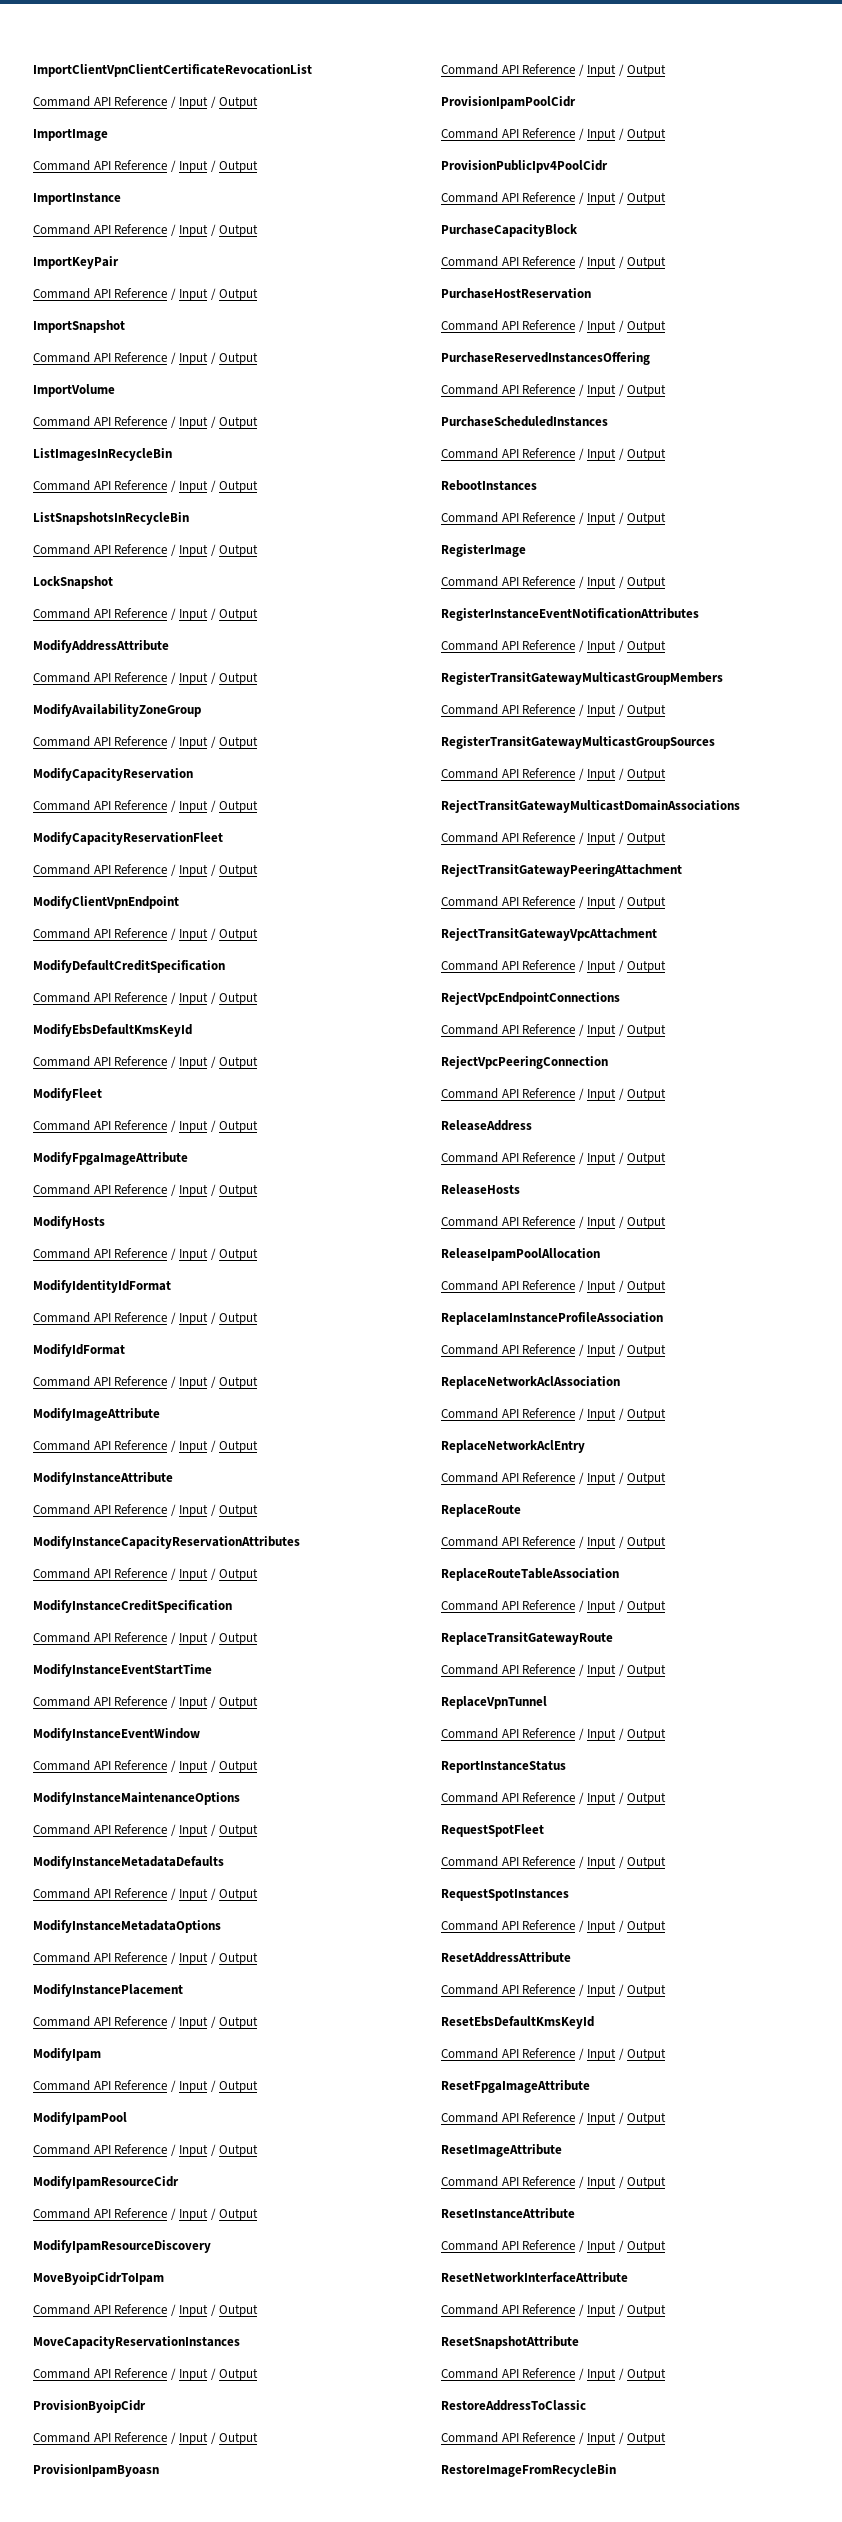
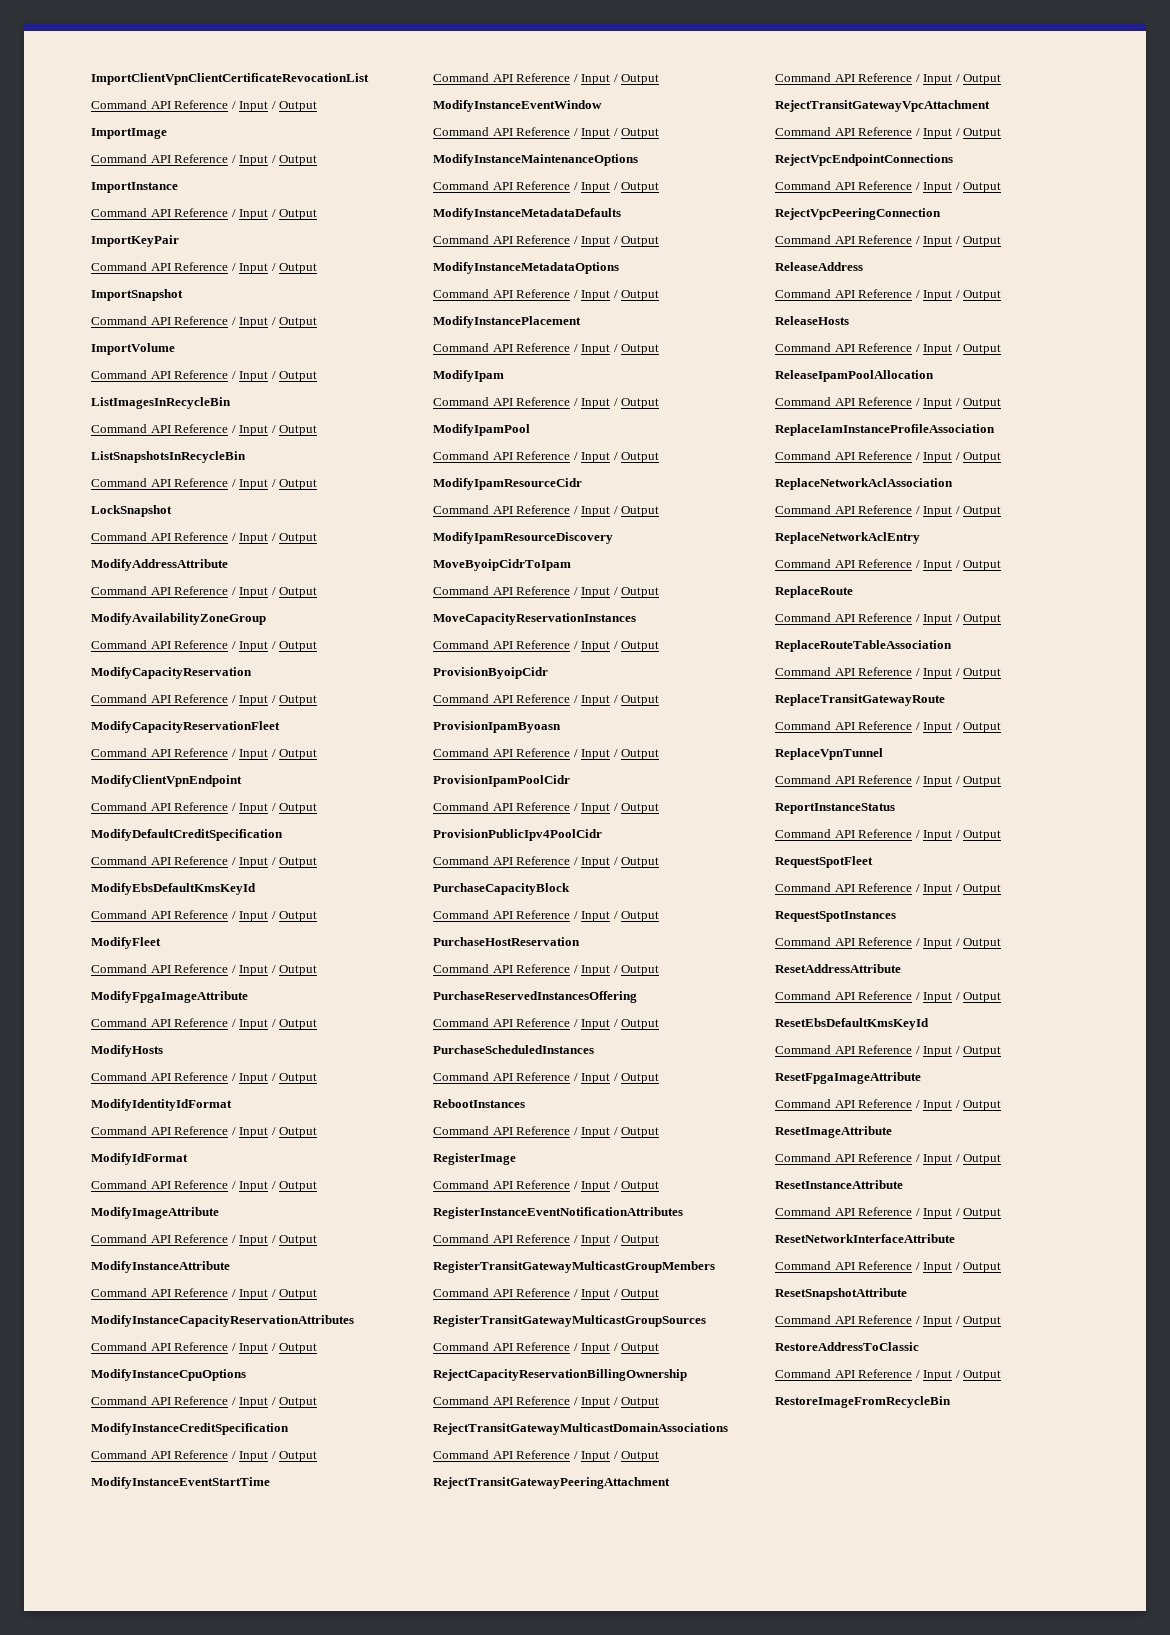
+ ModifyInstanceCpuOptions
+ Command API Reference / Input / Output
+ RejectCapacityReservationBillingOwnership
+ Command API Reference / Input / Output

